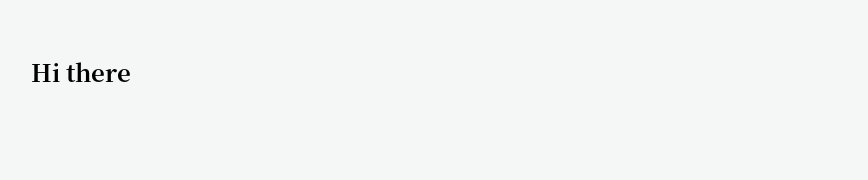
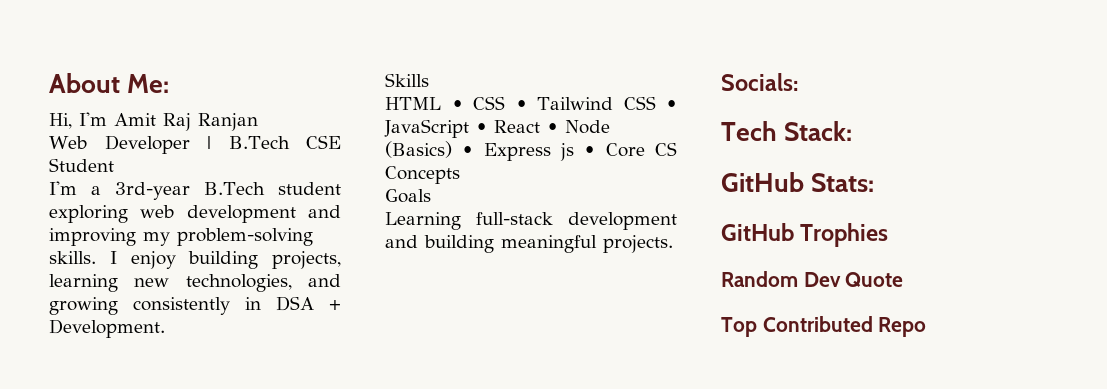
- Hi there
+ About Me:
+ Hi, I'm Amit Raj Ranjan
+ Web Developer | B.Tech CSE Student
+ I'm a 3rd-year B.Tech student exploring web development and improving my problem-solving skills. I enjoy building projects, learning new technologies, and growing consistently in DSA + Development.
+ Skills
+ HTML • CSS • Tailwind CSS • JavaScript • React • Node (Basics) • Express js • Core CS Concepts
+ Goals
+ Learning full-stack development and building meaningful projects.
+ Socials:
+ Tech Stack:
+ GitHub Stats:
+ GitHub Trophies
+ Random Dev Quote
+ Top Contributed Repo

